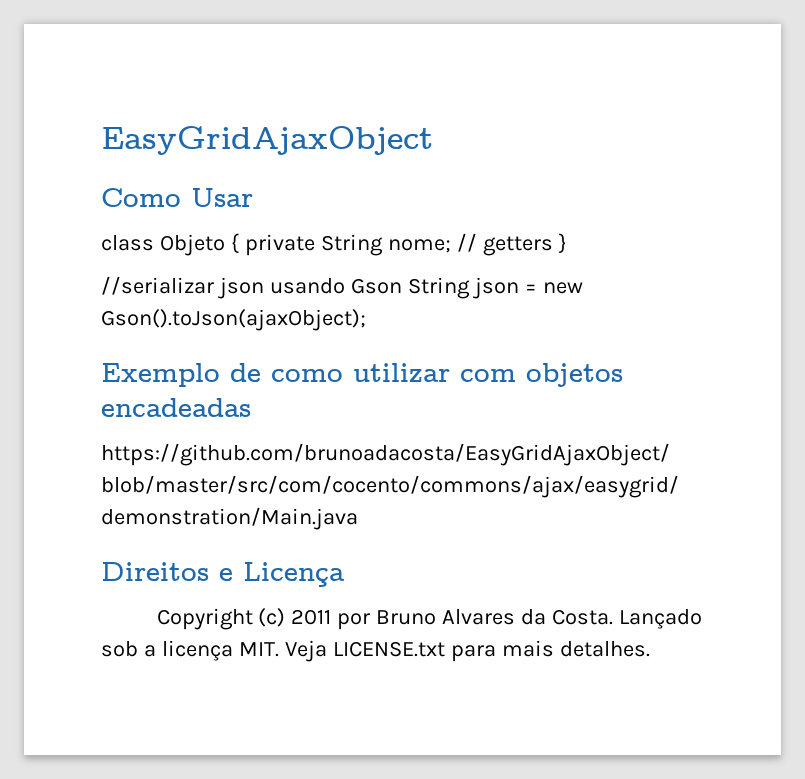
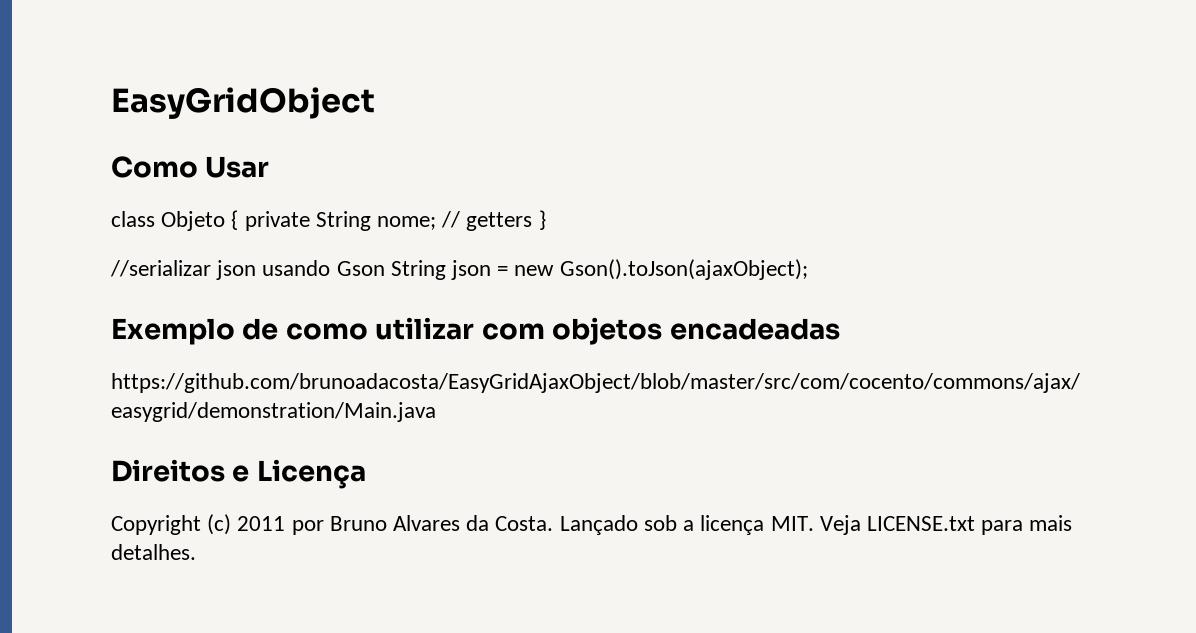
- EasyGridAjaxObject
+ EasyGridObject

